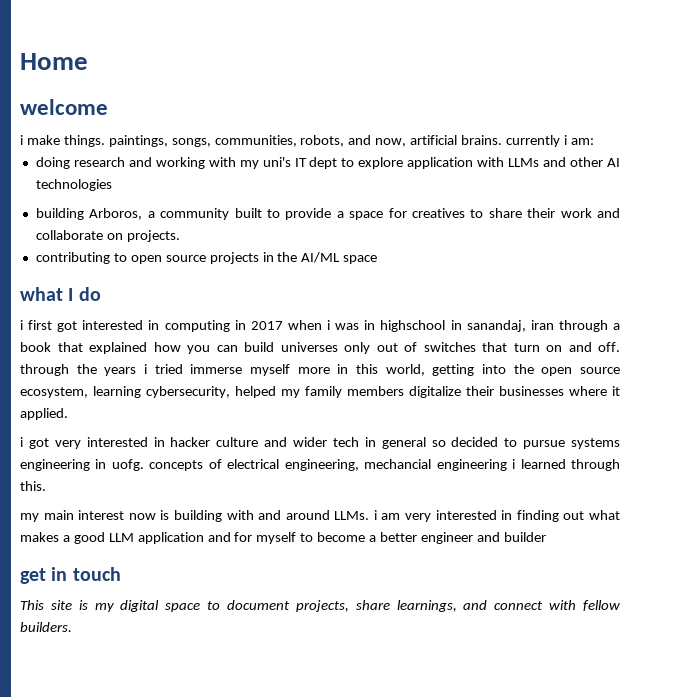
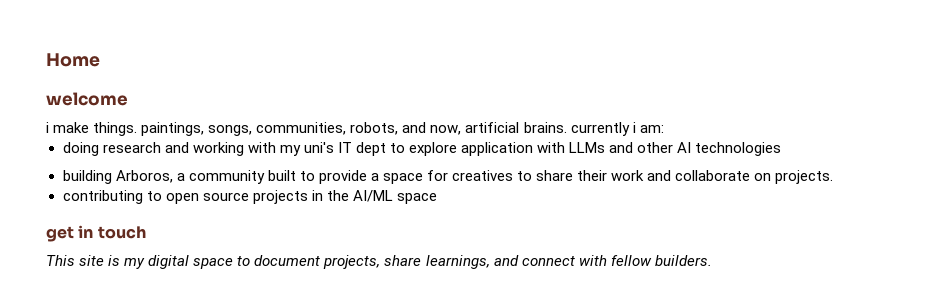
- what I do
- i first got interested in computing in 2017 when i was in highschool in sanandaj, iran through a book that explained how you can build universes only out of switches that turn on and off. through the years i tried immerse myself more in this world, getting into the open source ecosystem, learning cybersecurity, helped my family members digitalize their businesses where it applied.
- i got very interested in hacker culture and wider tech in general so decided to pursue systems engineering in uofg. concepts of electrical engineering, mechancial engineering i learned through this.
- my main interest now is building with and around LLMs. i am very interested in finding out what makes a good LLM application and for myself to become a better engineer and builder

